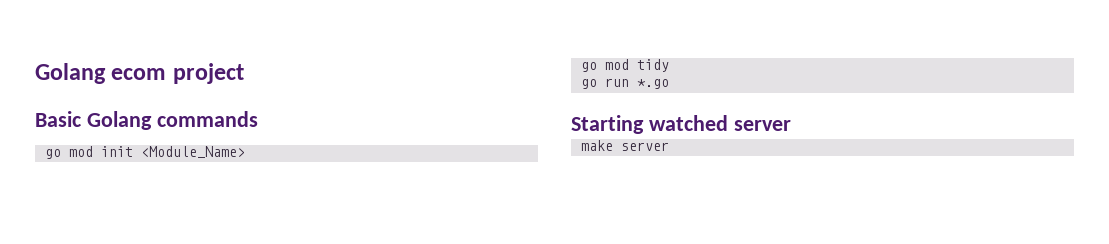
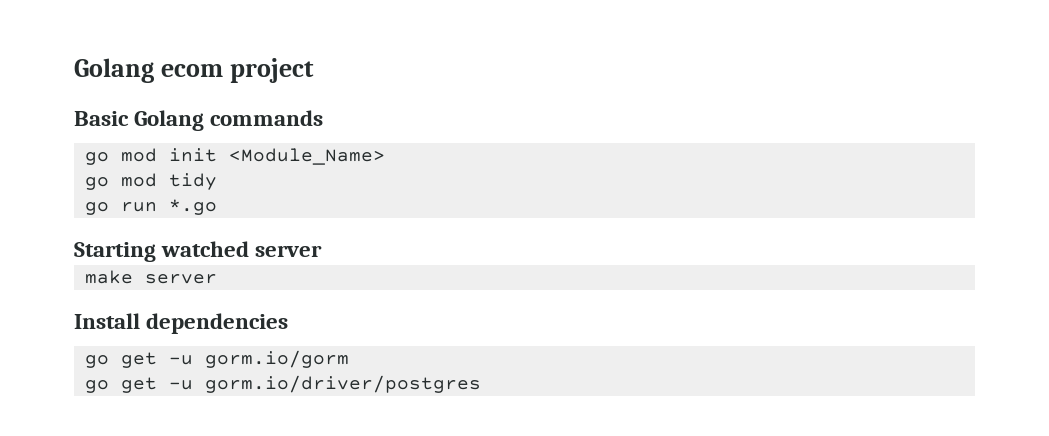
+ Install dependencies
+ go get -u gorm.io/gorm
+ go get -u gorm.io/driver/postgres

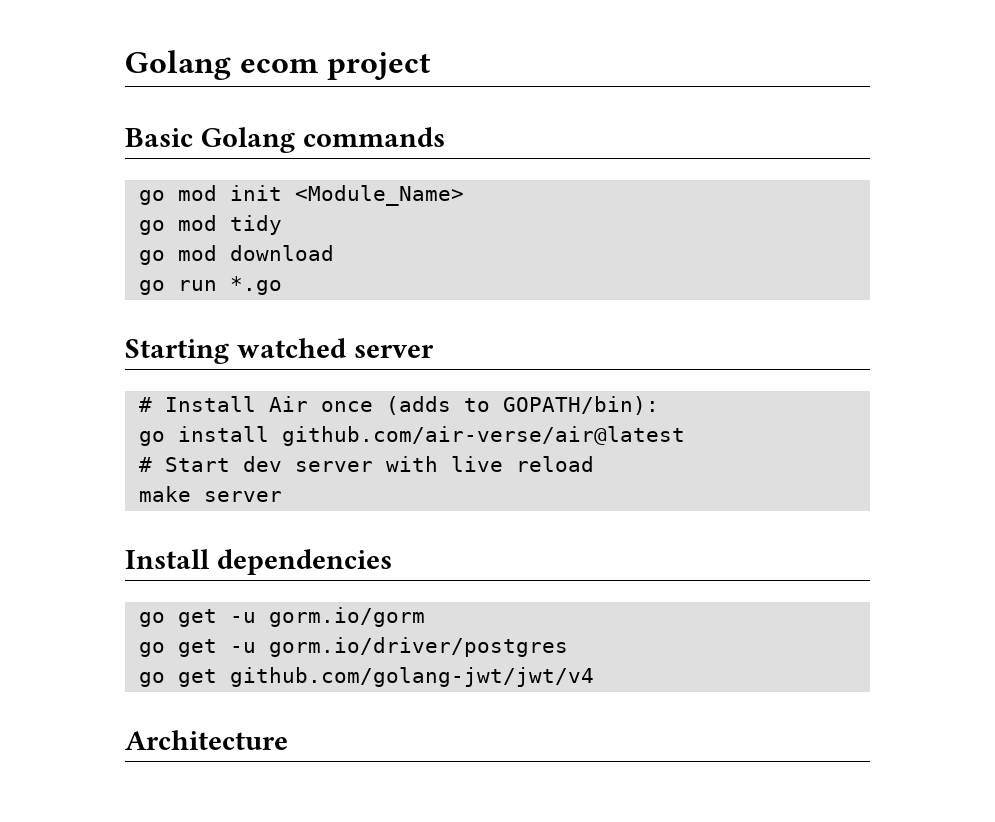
+ go mod download
+ # Install Air once (adds to GOPATH/bin):
+ go install github.com/air-verse/air@latest
+ # Start dev server with live reload
+ go get github.com/golang-jwt/jwt/v4
+ Architecture

